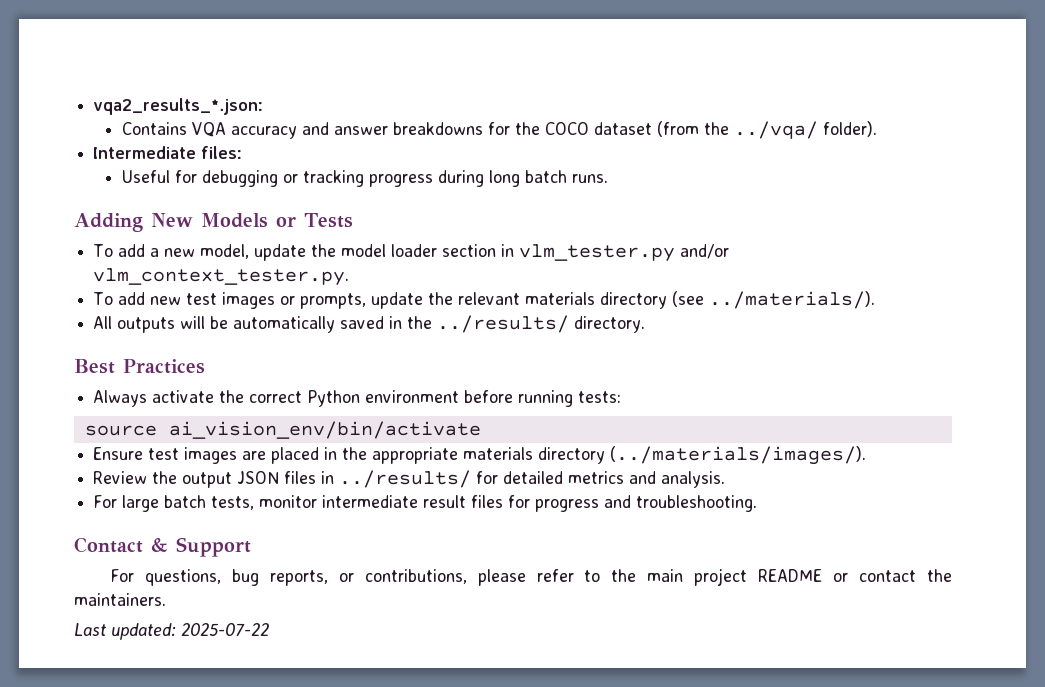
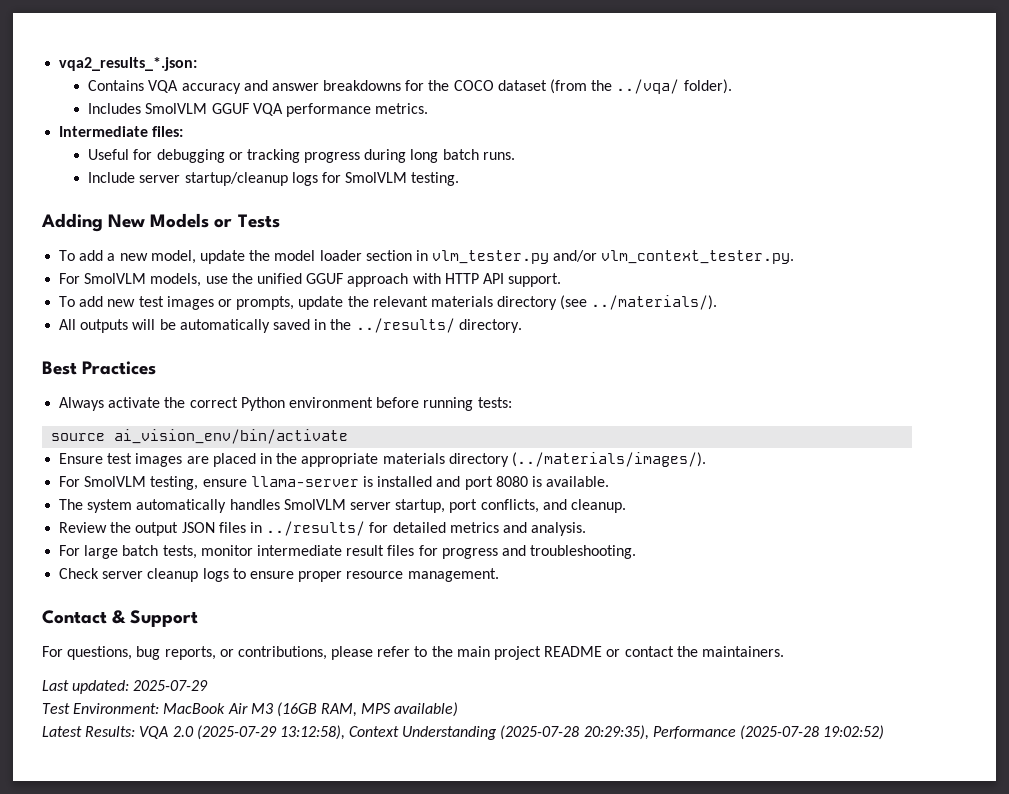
+ Includes SmolVLM GGUF VQA performance metrics.
+ Include server startup/cleanup logs for SmolVLM testing.
+ For SmolVLM models, use the unified GGUF approach with HTTP API support.
+ For SmolVLM testing, ensure llama-server is installed and port 8080 is available.
+ The system automatically handles SmolVLM server startup, port conflicts, and cleanup.
+ Check server cleanup logs to ensure proper resource management.
- Last updated: 2025-07-22
+ Last updated: 2025-07-29
+ Test Environment: MacBook Air M3 (16GB RAM, MPS available)
+ Latest Results: VQA 2.0 (2025-07-29 13:12:58), Context Understanding (2025-07-28 20:29:35), Performance (2025-07-28 19:02:52)

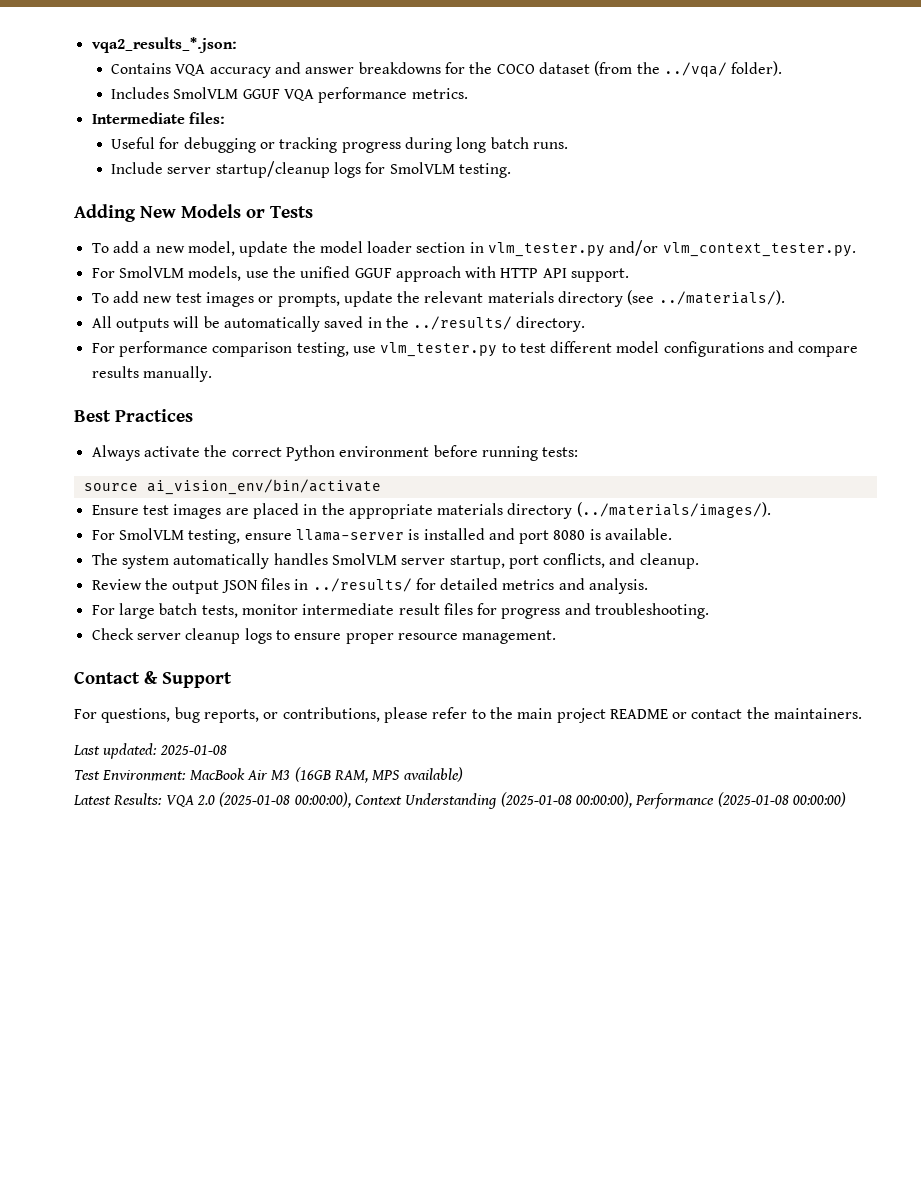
+ For performance comparison testing, use vlm_tester.py to test different model configurations and compare results manually.
- Last updated: 2025-07-29
+ Last updated: 2025-01-08
- Latest Results: VQA 2.0 (2025-07-29 13:12:58), Context Understanding (2025-07-28 20:29:35), Performance (2025-07-28 19:02:52)
+ Latest Results: VQA 2.0 (2025-01-08 00:00:00), Context Understanding (2025-01-08 00:00:00), Performance (2025-01-08 00:00:00)

